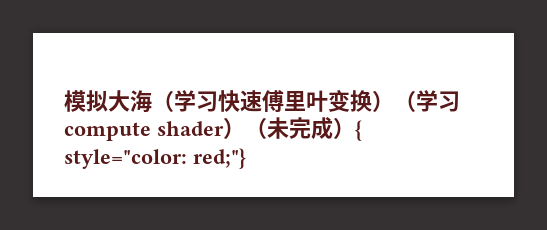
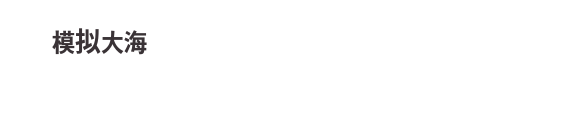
- 模拟大海（学习快速傅里叶变换）（学习compute shader）（未完成）{ style="color: red;"}
+ 模拟大海

